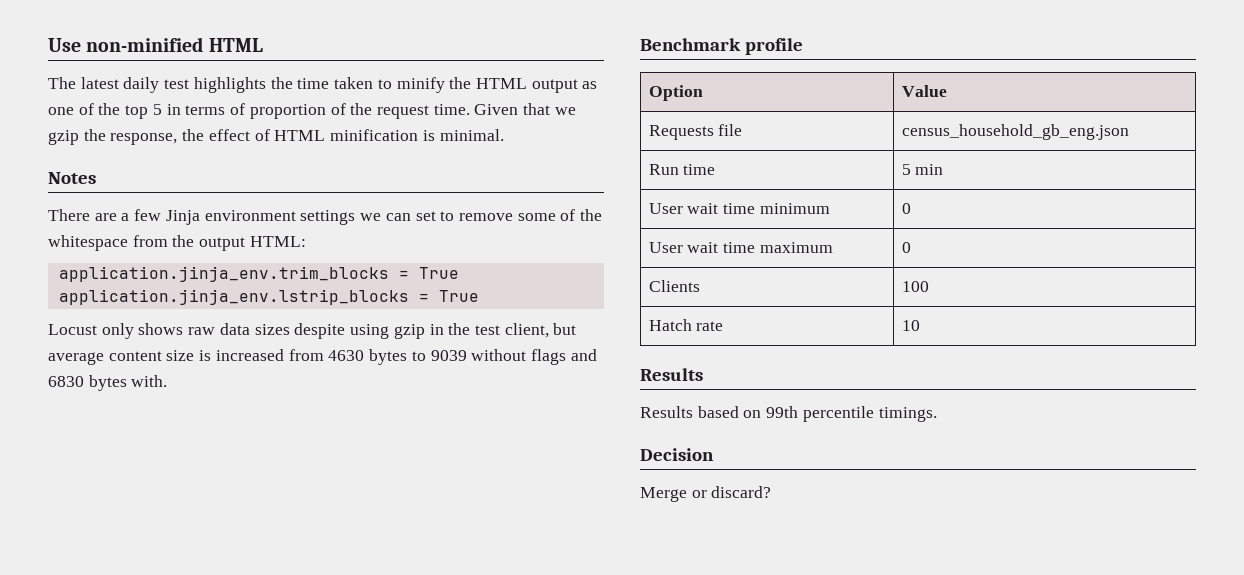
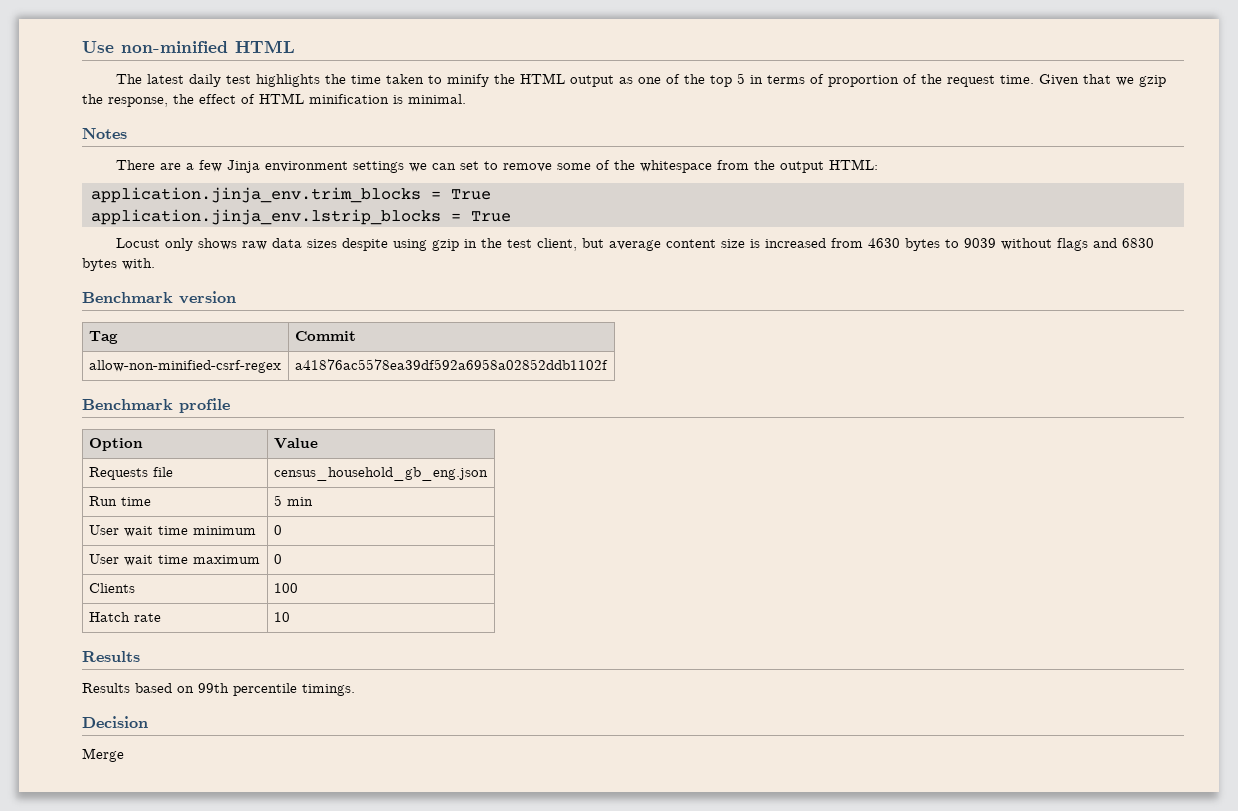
+ Benchmark version
+ Tag | Commit
+ allow-non-minified-csrf-regex | a41876ac5578ea39df592a6958a02852ddb1102f
- Merge or discard?
+ Merge

